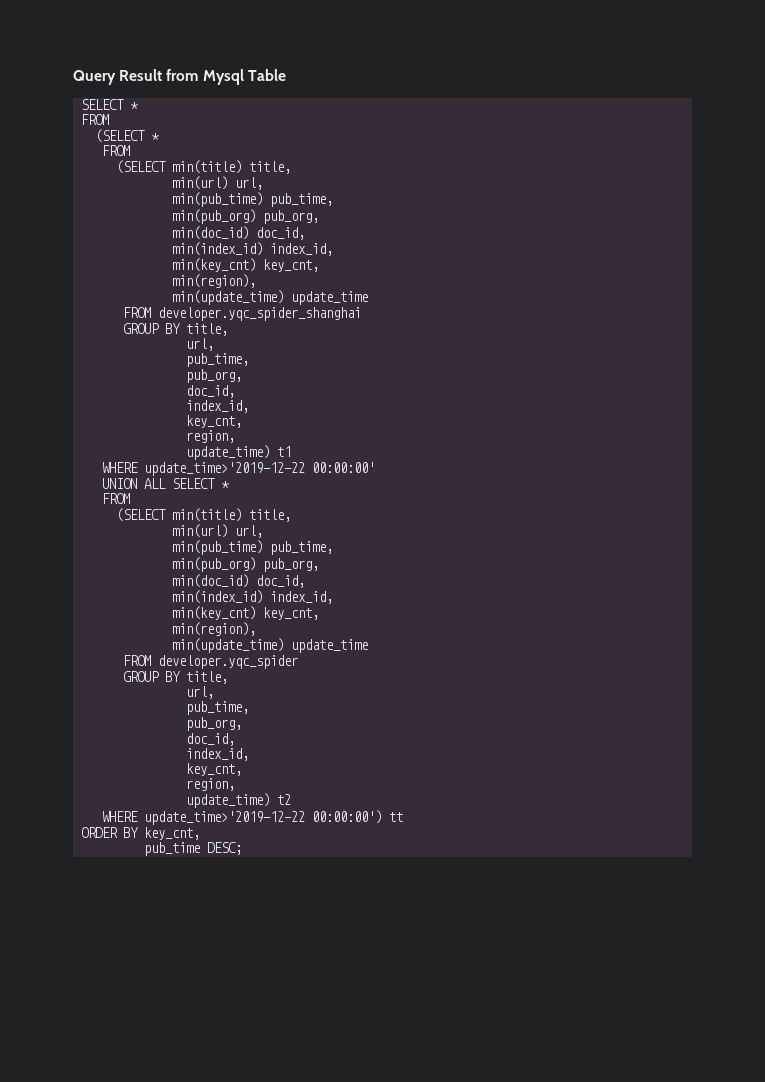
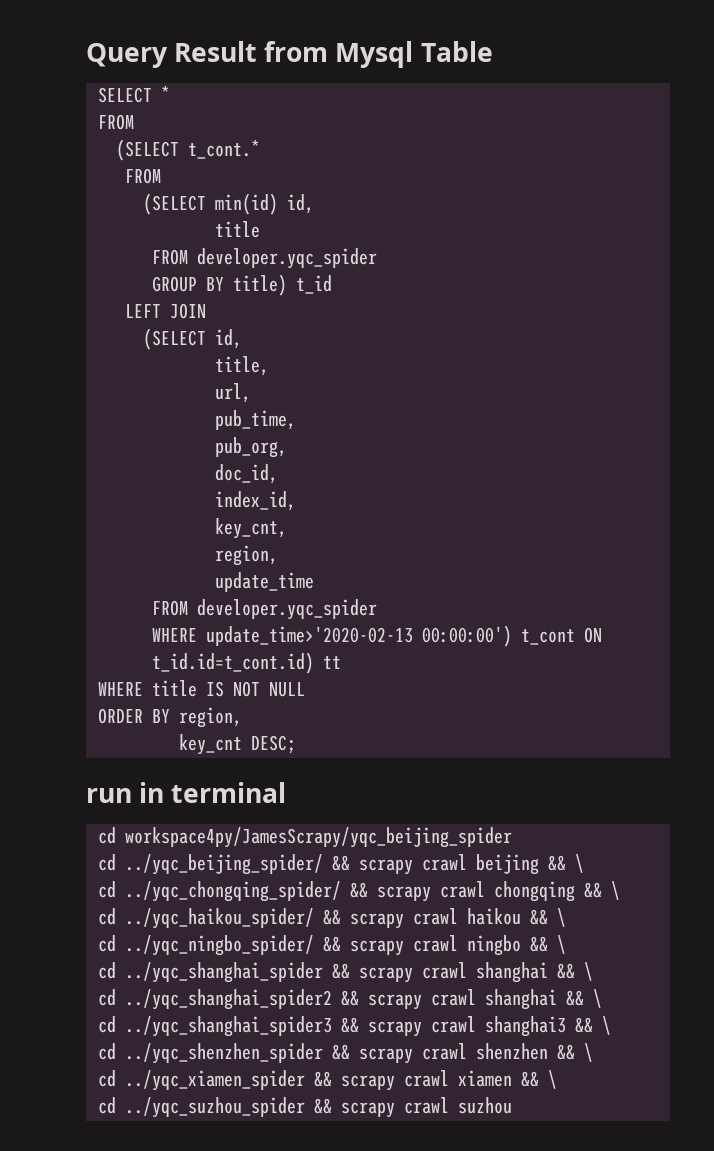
- (SELECT *
+ (SELECT t_cont.*
  FROM
- (SELECT min(title) title,
- min(url) url,
- min(pub_time) pub_time,
- min(pub_org) pub_org,
- min(doc_id) doc_id,
- min(index_id) index_id,
- min(key_cnt) key_cnt,
- min(region),
- min(update_time) update_time
- FROM developer.yqc_spider_shanghai
- GROUP BY title,
+ (SELECT min(id) id,
+ title
+ FROM developer.yqc_spider
+ GROUP BY title) t_id
+ LEFT JOIN
+ (SELECT id,
+ title,
  url,
  pub_time,
  pub_org,
  doc_id,
  index_id,
  key_cnt,
  region,
- update_time) t1
- WHERE update_time>'2019-12-22 00:00:00'
- UNION ALL SELECT *
- FROM
- (SELECT min(title) title,
- min(url) url,
- min(pub_time) pub_time,
- min(pub_org) pub_org,
- min(doc_id) doc_id,
- min(index_id) index_id,
- min(key_cnt) key_cnt,
- min(region),
- min(update_time) update_time
+ update_time
  FROM developer.yqc_spider
- GROUP BY title,
- url,
- pub_time,
- pub_org,
- doc_id,
- index_id,
- key_cnt,
- region,
- update_time) t2
- WHERE update_time>'2019-12-22 00:00:00') tt
+ WHERE update_time>'2020-02-13 00:00:00') t_cont ON t_id.id=t_cont.id) tt
+ WHERE title IS NOT NULL
- ORDER BY key_cnt,
- pub_time DESC;
+ ORDER BY region,
+ key_cnt DESC;
+ run in terminal
+ cd workspace4py/JamesScrapy/yqc_beijing_spider
+ cd ../yqc_beijing_spider/ && scrapy crawl beijing && \
+ cd ../yqc_chongqing_spider/ && scrapy crawl chongqing && \
+ cd ../yqc_haikou_spider/ && scrapy crawl haikou && \
+ cd ../yqc_ningbo_spider/ && scrapy crawl ningbo && \
+ cd ../yqc_shanghai_spider && scrapy crawl shanghai && \
+ cd ../yqc_shanghai_spider2 && scrapy crawl shanghai && \
+ cd ../yqc_shanghai_spider3 && scrapy crawl shanghai3 && \
+ cd ../yqc_shenzhen_spider && scrapy crawl shenzhen && \
+ cd ../yqc_xiamen_spider && scrapy crawl xiamen && \
+ cd ../yqc_suzhou_spider && scrapy crawl suzhou

